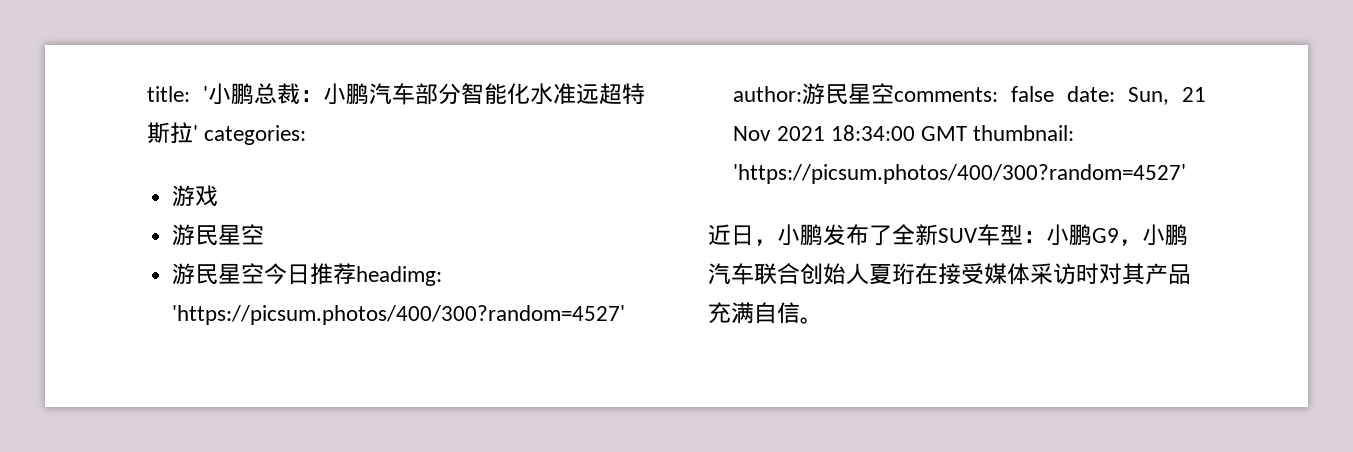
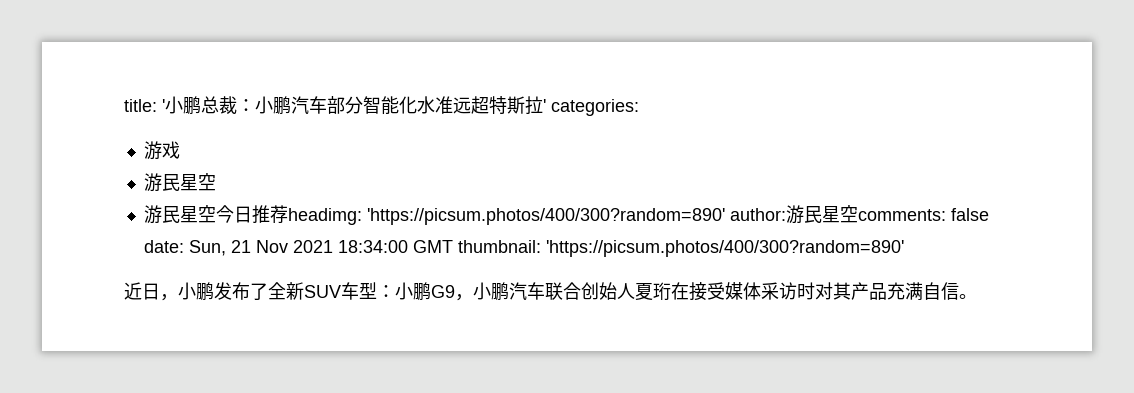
- 游民星空今日推荐headimg: 'https://picsum.photos/400/300?random=4527' author:游民星空comments: false date: Sun, 21 Nov 2021 18:34:00 GMT thumbnail: 'https://picsum.photos/400/300?random=4527'
+ 游民星空今日推荐headimg: 'https://picsum.photos/400/300?random=890' author:游民星空comments: false date: Sun, 21 Nov 2021 18:34:00 GMT thumbnail: 'https://picsum.photos/400/300?random=890'

